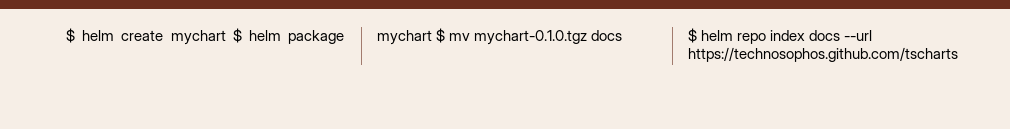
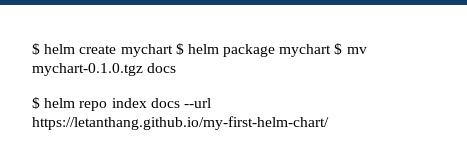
- $ helm repo index docs --url https://technosophos.github.com/tscharts
+ $ helm repo index docs --url https://letanthang.github.io/my-first-helm-chart/

